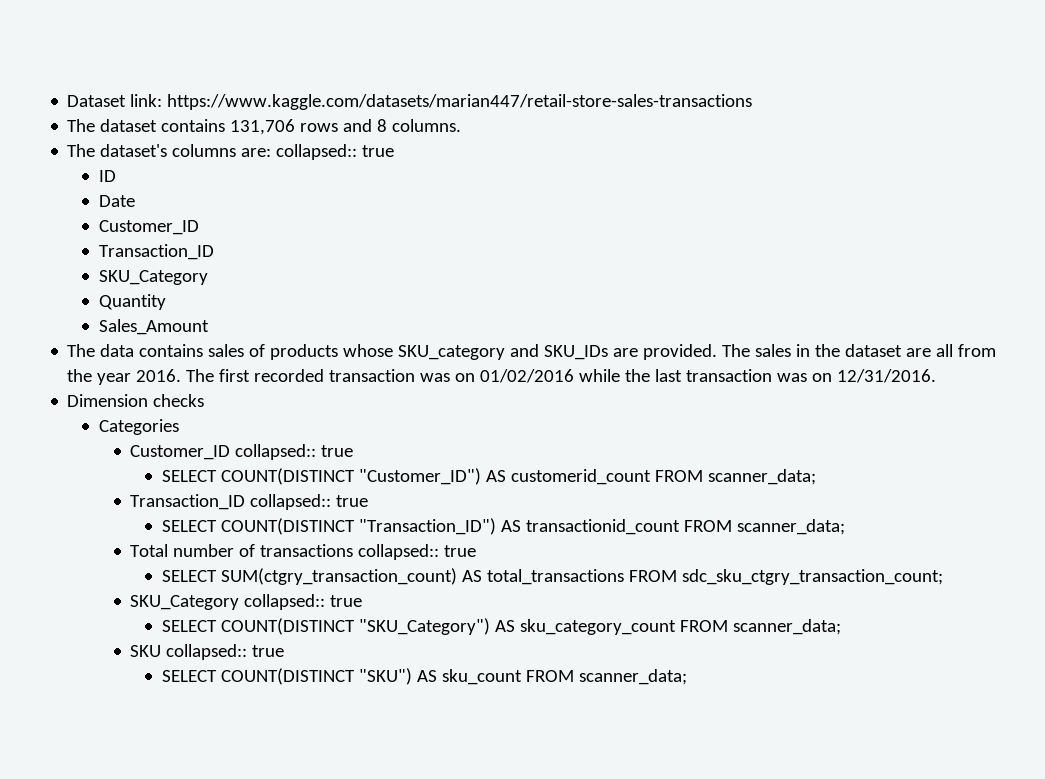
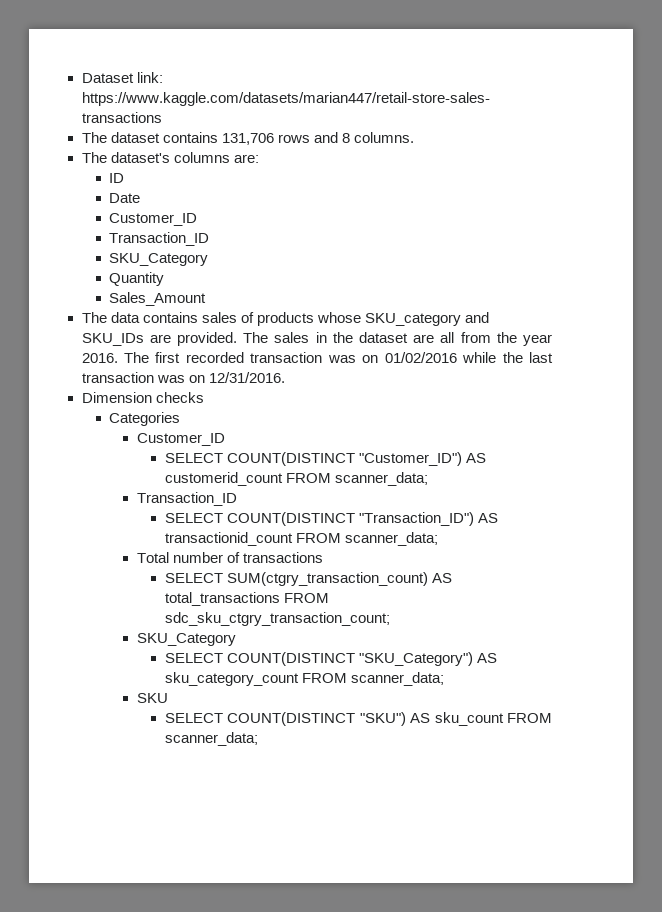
- The dataset's columns are: collapsed:: true
+ The dataset's columns are:
  Categories
- Customer_ID collapsed:: true
+ Customer_ID
  SELECT COUNT(DISTINCT "Customer_ID") AS customerid_count FROM scanner_data;
- Transaction_ID collapsed:: true
+ Transaction_ID
- Total number of transactions collapsed:: true
+ Total number of transactions
  SELECT SUM(ctgry_transaction_count) AS total_transactions FROM sdc_sku_ctgry_transaction_count;
- SKU_Category collapsed:: true
+ SKU_Category
- SKU collapsed:: true
+ SKU

